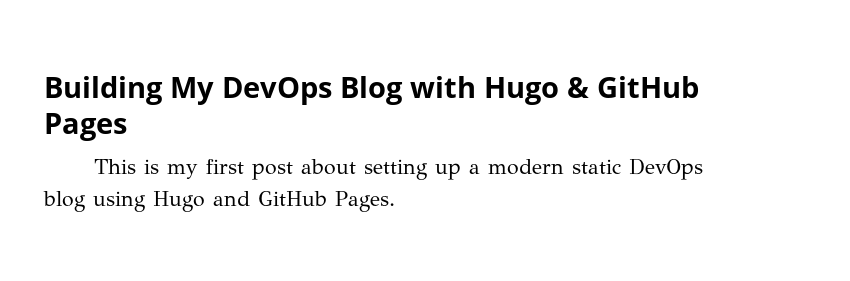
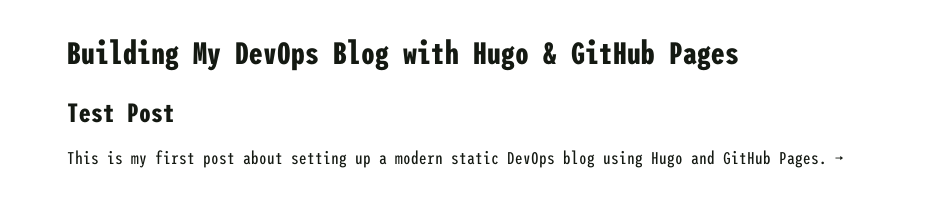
+ Test Post
+ →

